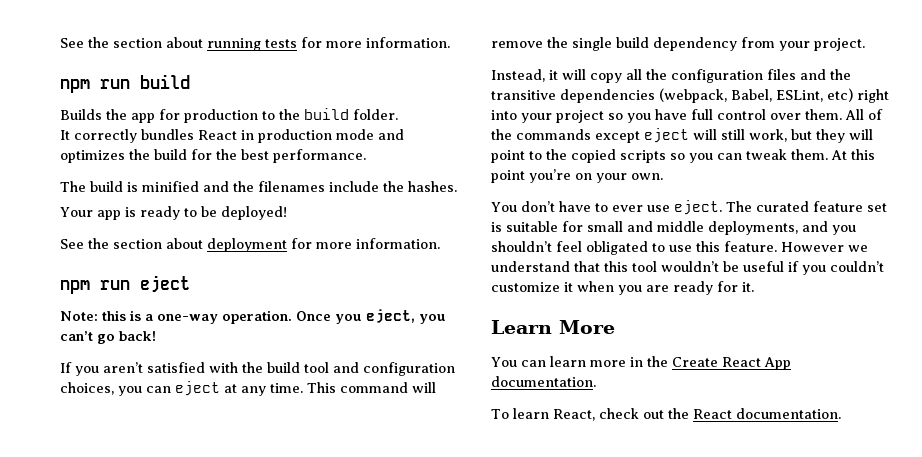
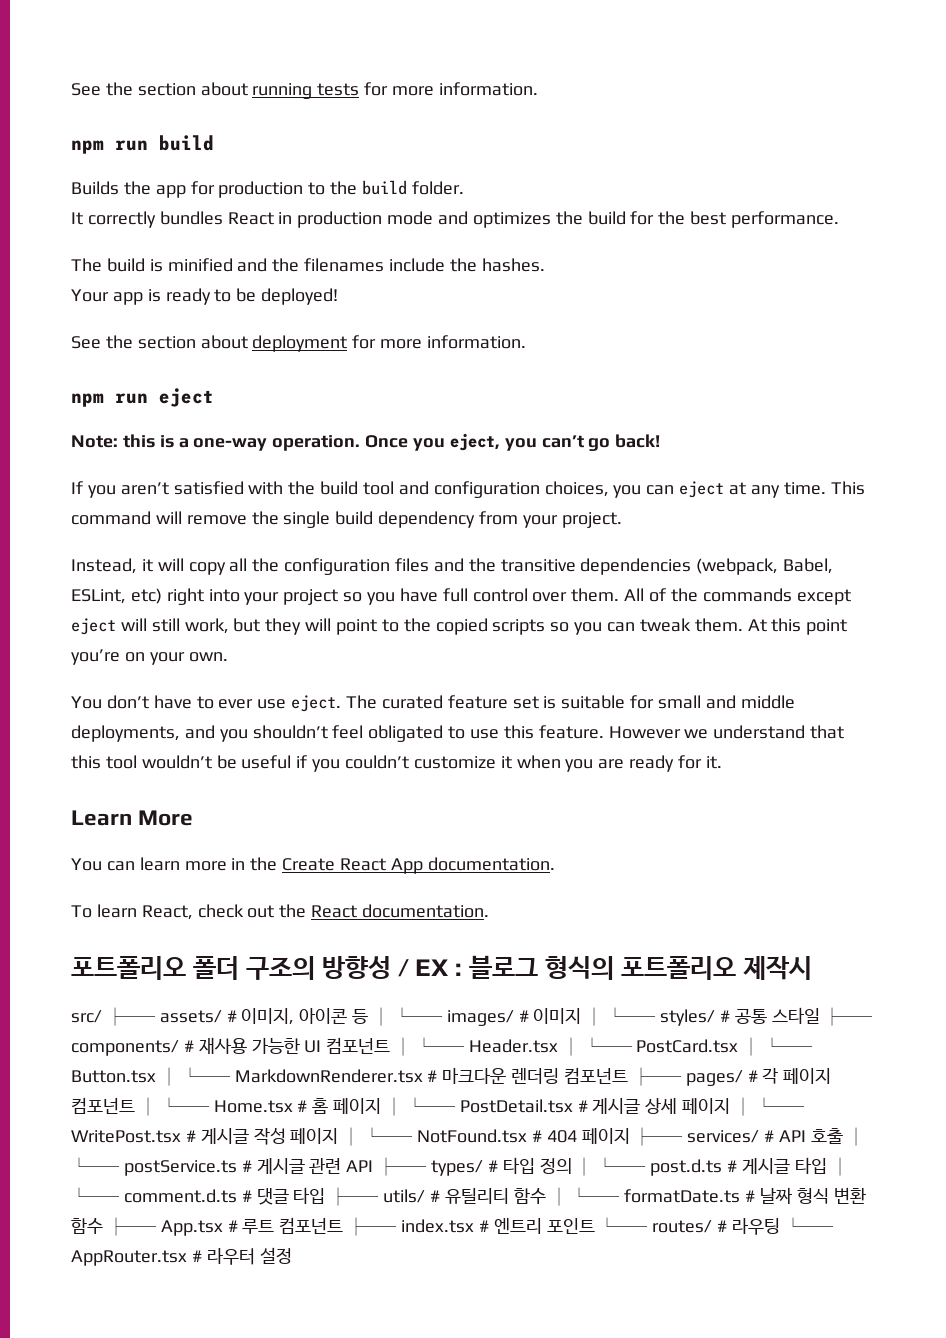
+ 포트폴리오 폴더 구조의 방향성 / EX : 블로그 형식의 포트폴리오 제작시
+ src/ ├── assets/ # 이미지, 아이콘 등 │ └── images/ # 이미지 │ └── styles/ # 공통 스타일 ├── components/ # 재사용 가능한 UI 컴포넌트 │ └── Header.tsx │ └── PostCard.tsx │ └── Button.tsx │ └── MarkdownRenderer.tsx # 마크다운 렌더링 컴포넌트 ├── pages/ # 각 페이지 컴포넌트 │ └── Home.tsx # 홈 페이지 │ └── PostDetail.tsx # 게시글 상세 페이지 │ └── WritePost.tsx # 게시글 작성 페이지 │ └── NotFound.tsx # 404 페이지 ├── services/ # API 호출 │ └── postService.ts # 게시글 관련 API ├── types/ # 타입 정의 │ └── post.d.ts # 게시글 타입 │ └── comment.d.ts # 댓글 타입 ├── utils/ # 유틸리티 함수 │ └── formatDate.ts # 날짜 형식 변환 함수 ├── App.tsx # 루트 컴포넌트 ├── index.tsx # 엔트리 포인트 └── routes/ # 라우팅 └── AppRouter.tsx # 라우터 설정

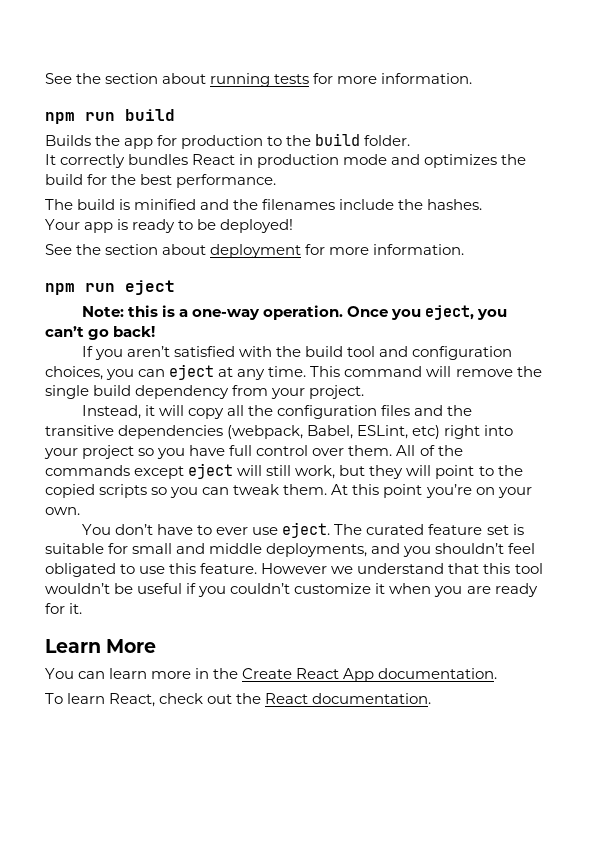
- 포트폴리오 폴더 구조의 방향성 / EX : 블로그 형식의 포트폴리오 제작시
- src/ ├── assets/ # 이미지, 아이콘 등 │ └── images/ # 이미지 │ └── styles/ # 공통 스타일 ├── components/ # 재사용 가능한 UI 컴포넌트 │ └── Header.tsx │ └── PostCard.tsx │ └── Button.tsx │ └── MarkdownRenderer.tsx # 마크다운 렌더링 컴포넌트 ├── pages/ # 각 페이지 컴포넌트 │ └── Home.tsx # 홈 페이지 │ └── PostDetail.tsx # 게시글 상세 페이지 │ └── WritePost.tsx # 게시글 작성 페이지 │ └── NotFound.tsx # 404 페이지 ├── services/ # API 호출 │ └── postService.ts # 게시글 관련 API ├── types/ # 타입 정의 │ └── post.d.ts # 게시글 타입 │ └── comment.d.ts # 댓글 타입 ├── utils/ # 유틸리티 함수 │ └── formatDate.ts # 날짜 형식 변환 함수 ├── App.tsx # 루트 컴포넌트 ├── index.tsx # 엔트리 포인트 └── routes/ # 라우팅 └── AppRouter.tsx # 라우터 설정

